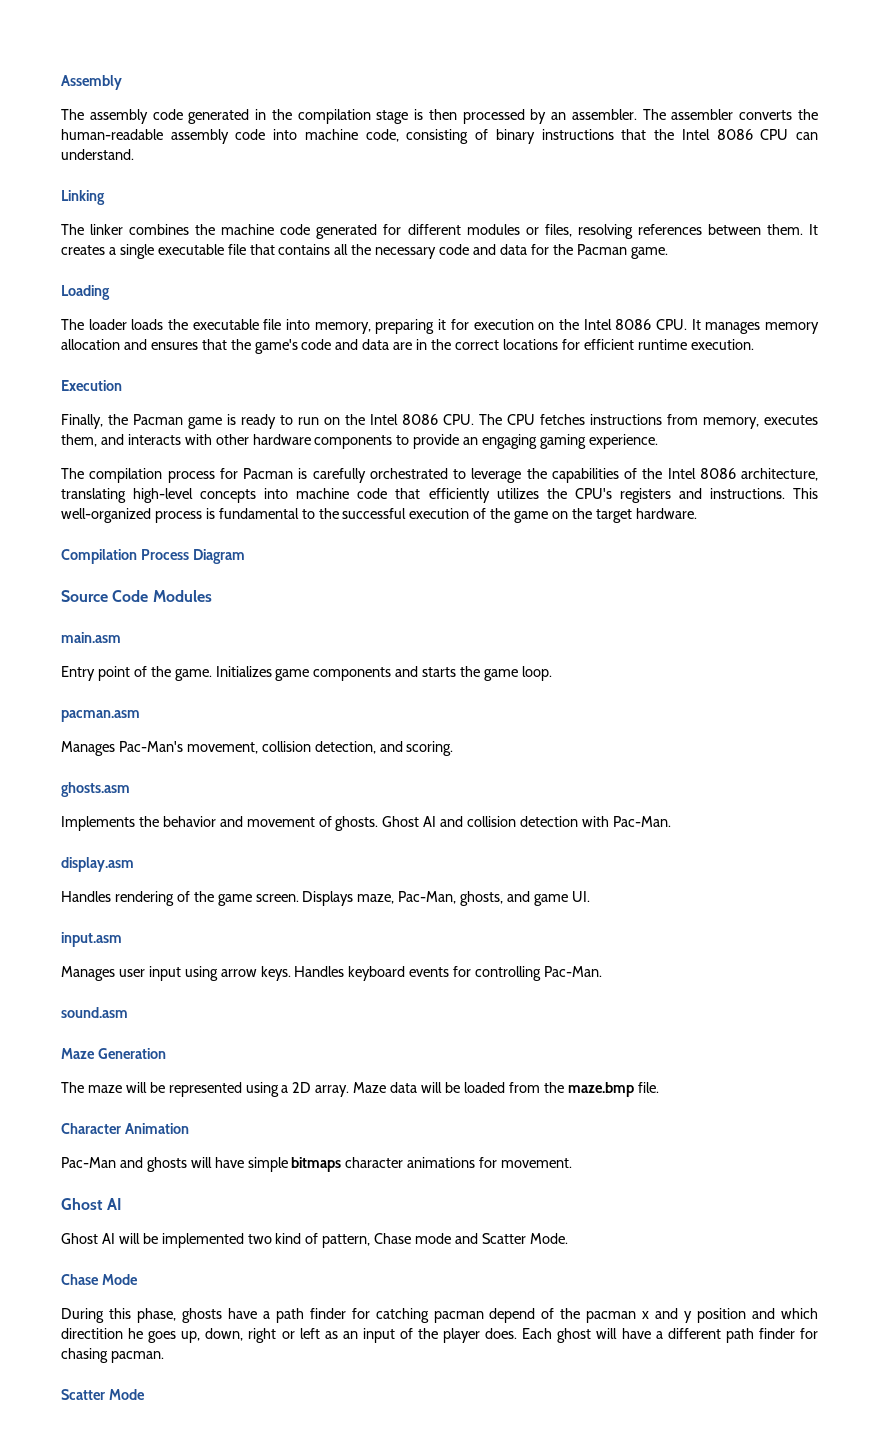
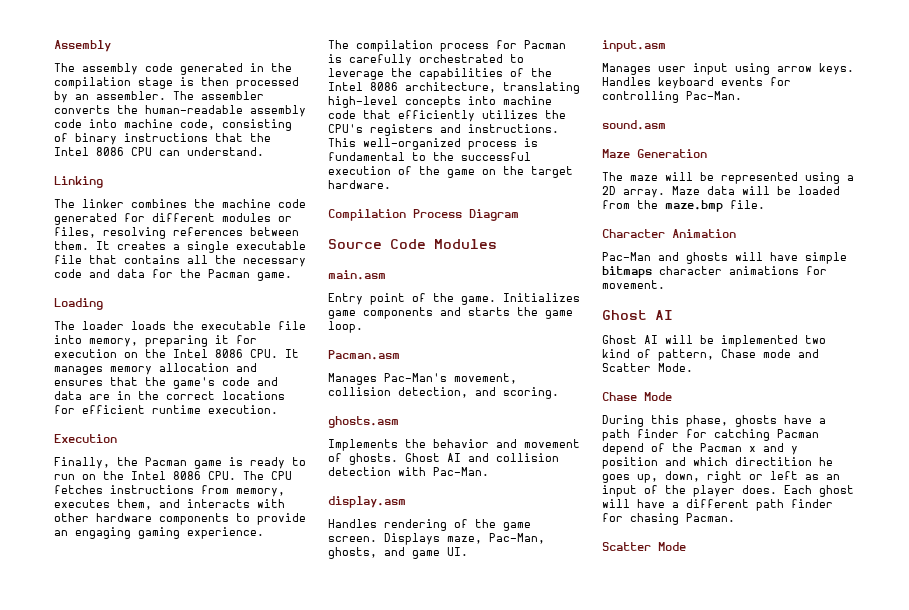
- pacman.asm
+ Pacman.asm
- During this phase, ghosts have a path finder for catching pacman depend of the pacman x and y position and which directition he goes up, down, right or left as an input of the player does.
+ During this phase, ghosts have a path finder for catching Pacman depend of the Pacman x and y position and which directition he goes up, down, right or left as an input of the player does.
- Each ghost will have a different path finder for chasing pacman.
+ Each ghost will have a different path finder for chasing Pacman.

